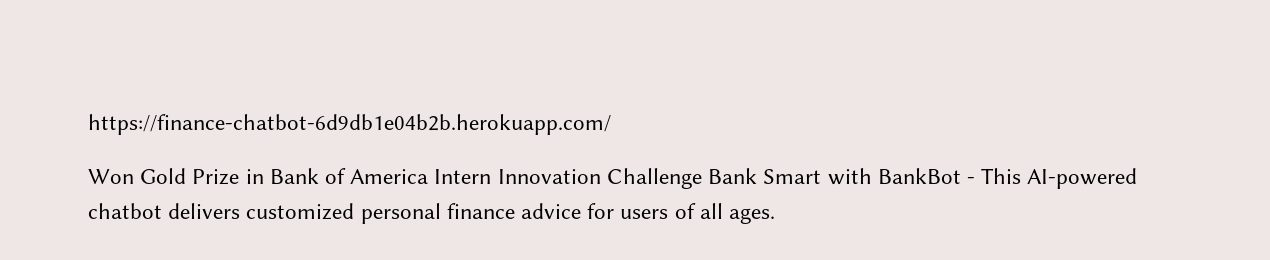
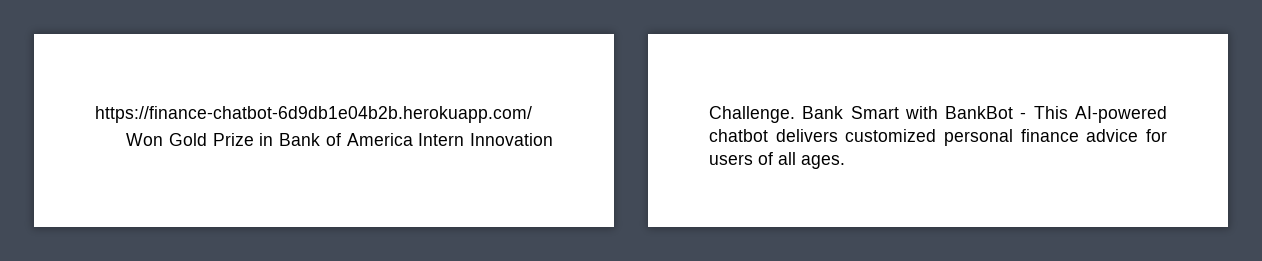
- Won Gold Prize in Bank of America Intern Innovation Challenge Bank Smart with BankBot - This AI-powered chatbot delivers customized personal finance advice for users of all ages.
+ Won Gold Prize in Bank of America Intern Innovation Challenge. Bank Smart with BankBot - This AI-powered chatbot delivers customized personal finance advice for users of all ages.

